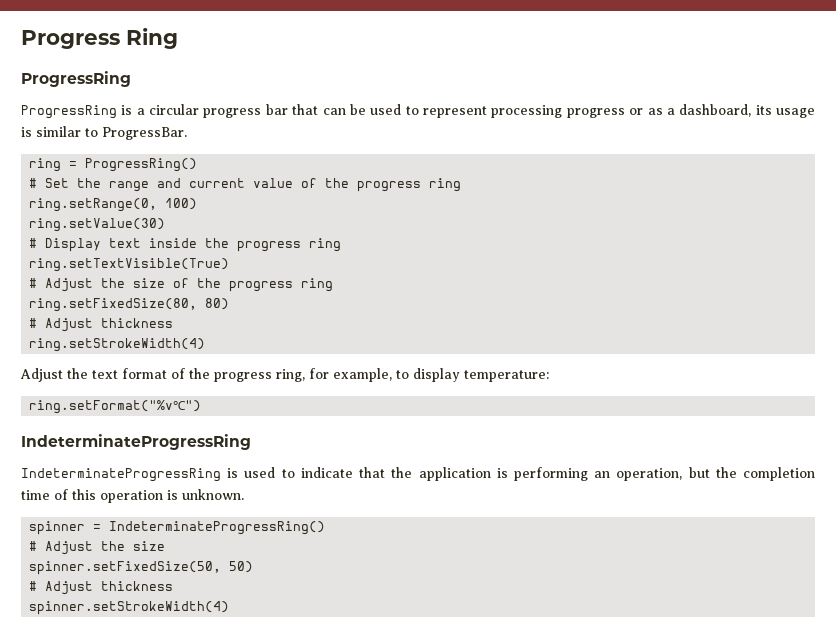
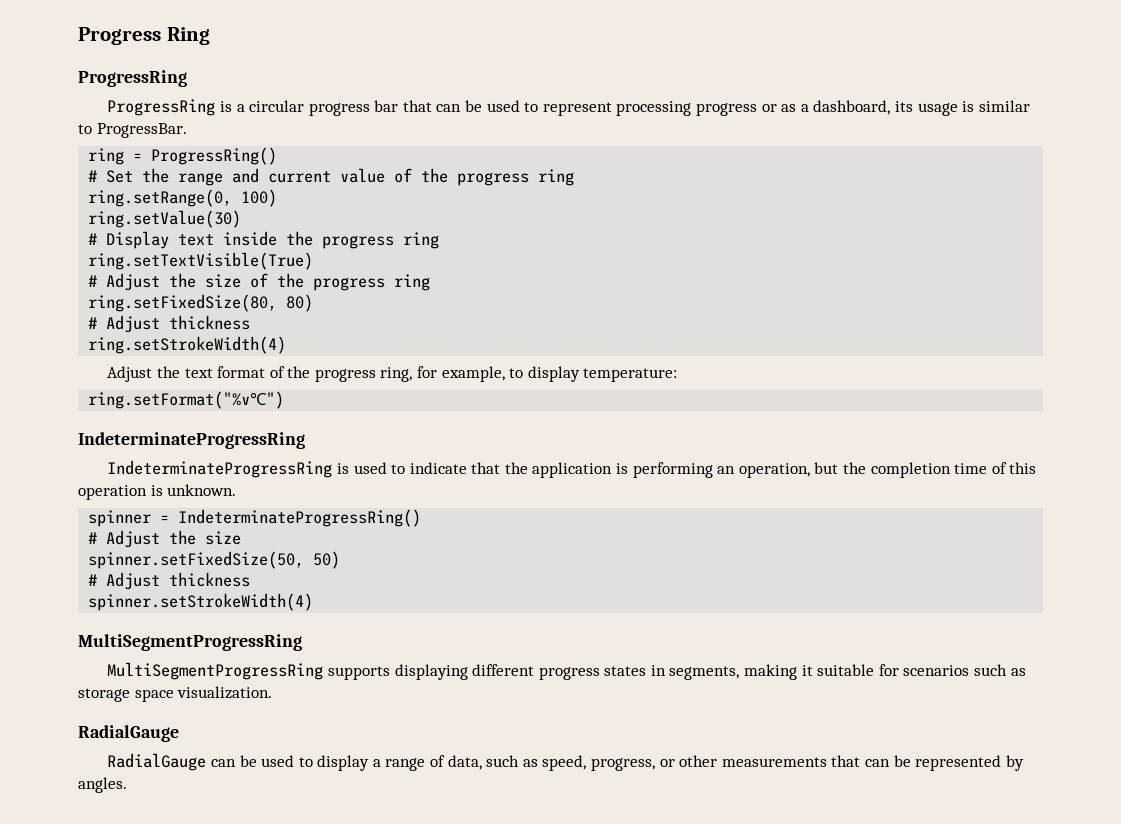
  spinner.setStrokeWidth(4)
+ MultiSegmentProgressRing
+ MultiSegmentProgressRing supports displaying different progress states in segments, making it suitable for scenarios such as storage space visualization.
+ RadialGauge
+ RadialGauge can be used to display a range of data, such as speed, progress, or other measurements that can be represented by angles.

